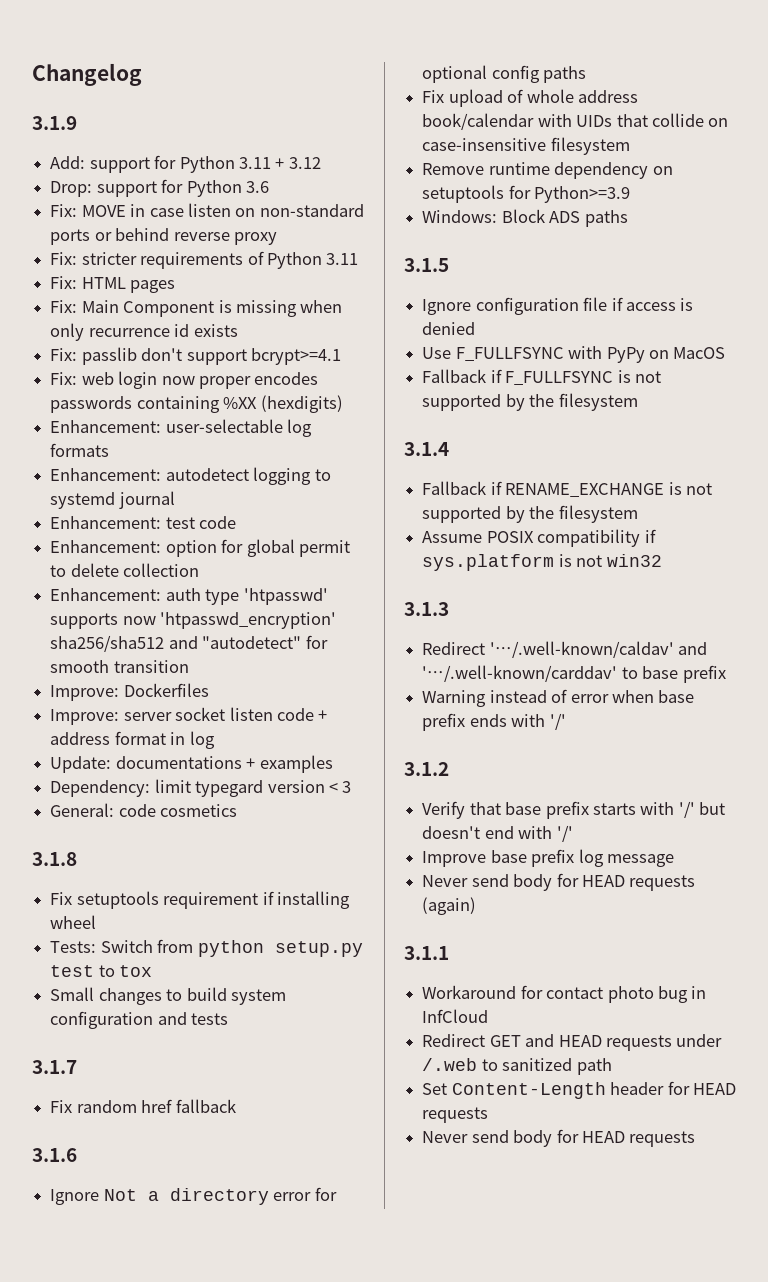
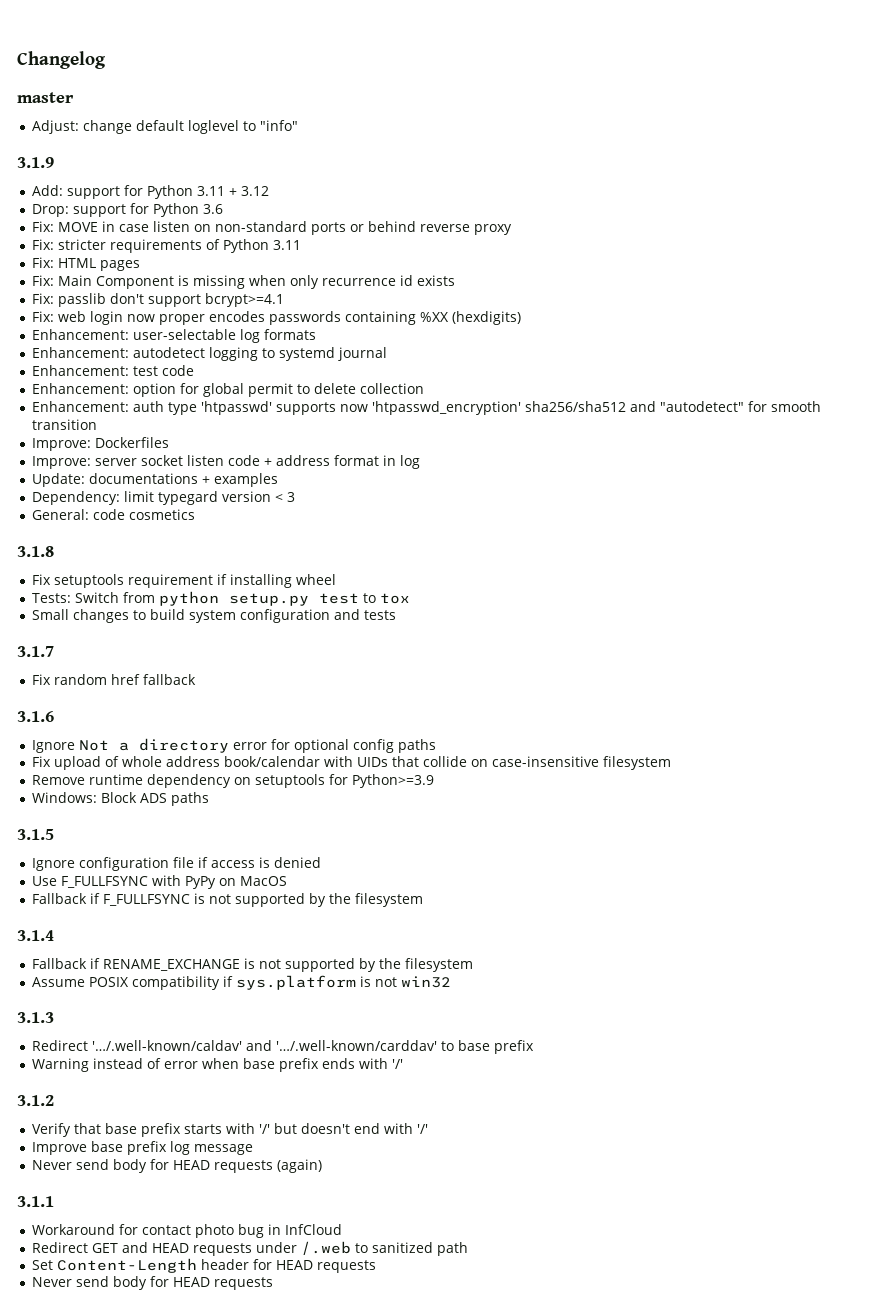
+ master
+ Adjust: change default loglevel to "info"

